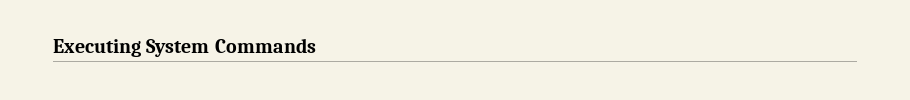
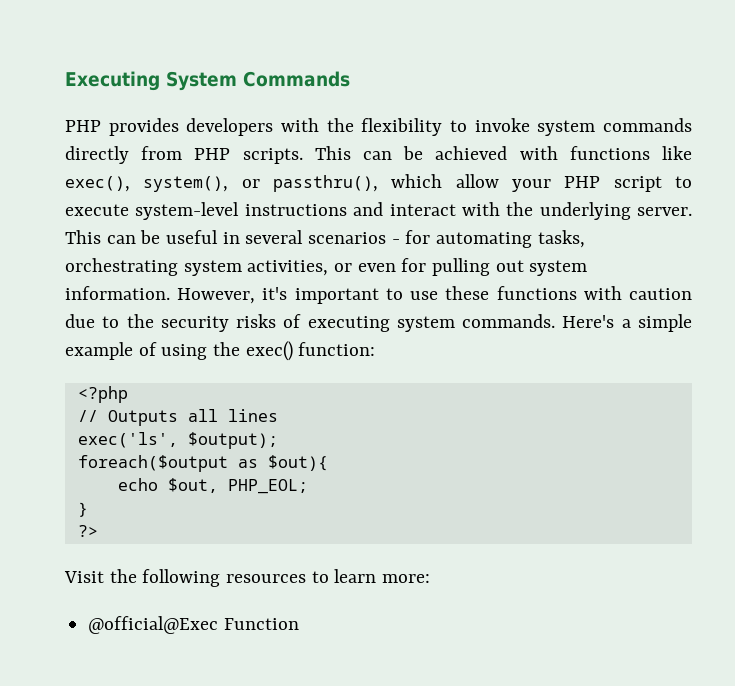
+ PHP provides developers with the flexibility to invoke system commands directly from PHP scripts. This can be achieved with functions like exec(), system(), or passthru(), which allow your PHP script to execute system-level instructions and interact with the underlying server. This can be useful in several scenarios - for automating tasks, orchestrating system activities, or even for pulling out system information. However, it's important to use these functions with caution due to the security risks of executing system commands. Here's a simple example of using the exec() function:
+ <?php
+ // Outputs all lines
+ exec('ls', $output);
+ foreach($output as $out){
+ echo $out, PHP_EOL;
+ }
+ ?>
+ Visit the following resources to learn more:
+ @official@Exec Function

